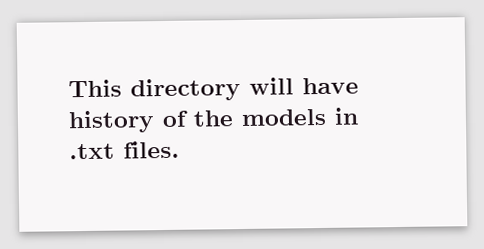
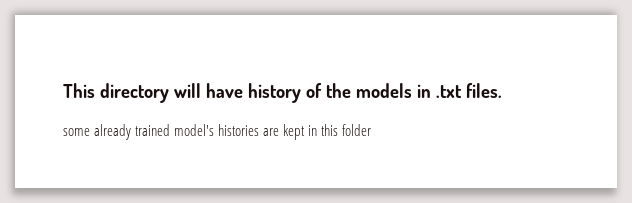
+ some already trained model's histories are kept in this folder

